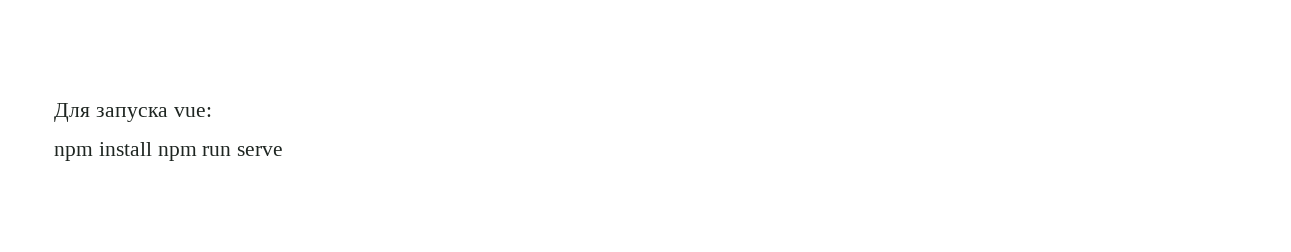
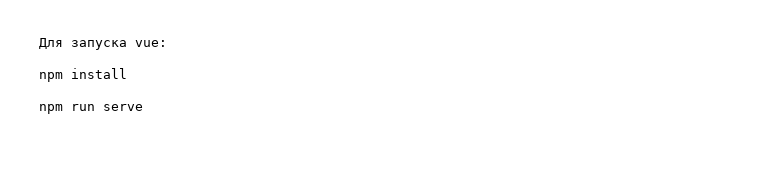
- npm install npm run serve
+ npm install
+ npm run serve

